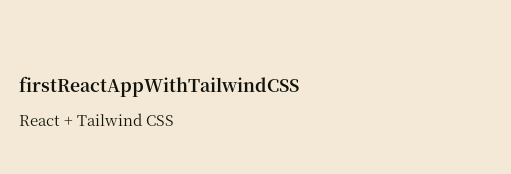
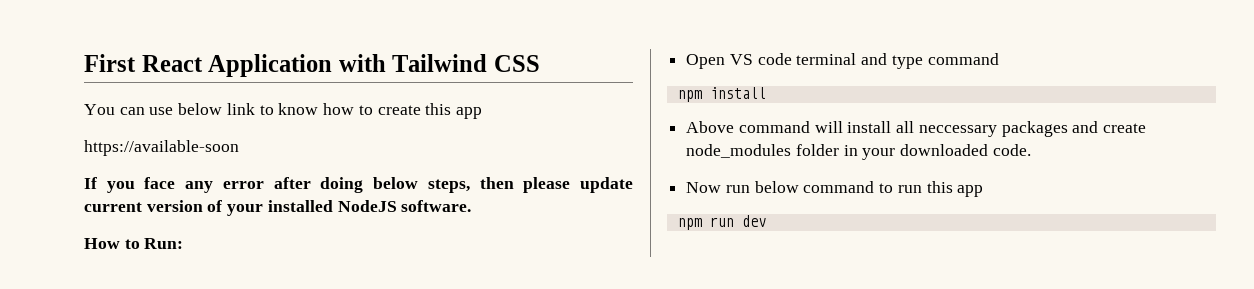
- firstReactAppWithTailwindCSS
- React + Tailwind CSS
+ First React Application with Tailwind CSS
+ You can use below link to know how to create this app
+ https://available-soon
+ If you face any error after doing below steps, then please update current version of your installed NodeJS software.
+ How to Run:
+ Open VS code terminal and type command
+ npm install
+ Above command will install all neccessary packages and create node_modules folder in your downloaded code.
+ Now run below command to run this app
+ npm run dev

